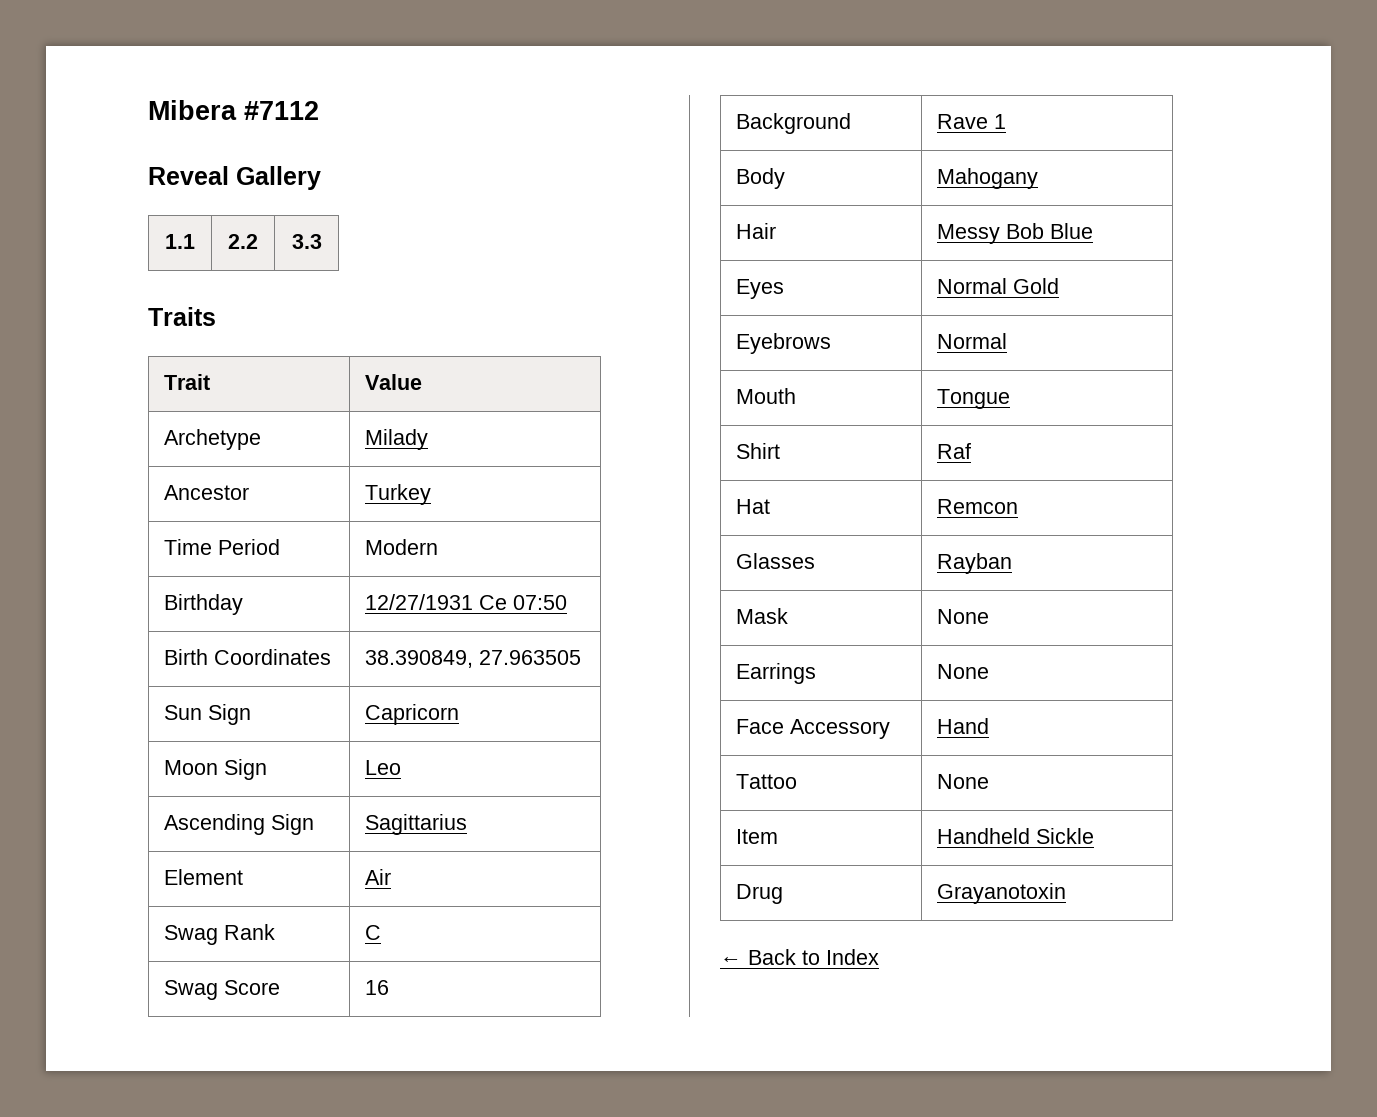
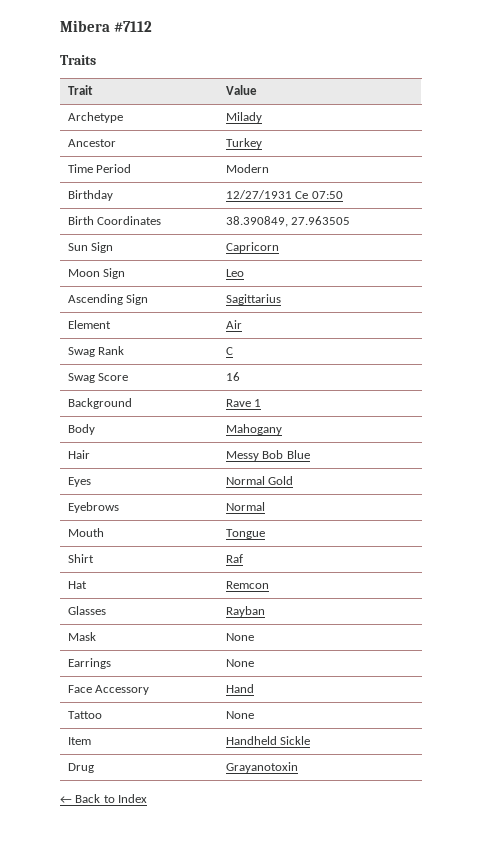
- Reveal Gallery
- 1.1 | 2.2 | 3.3

